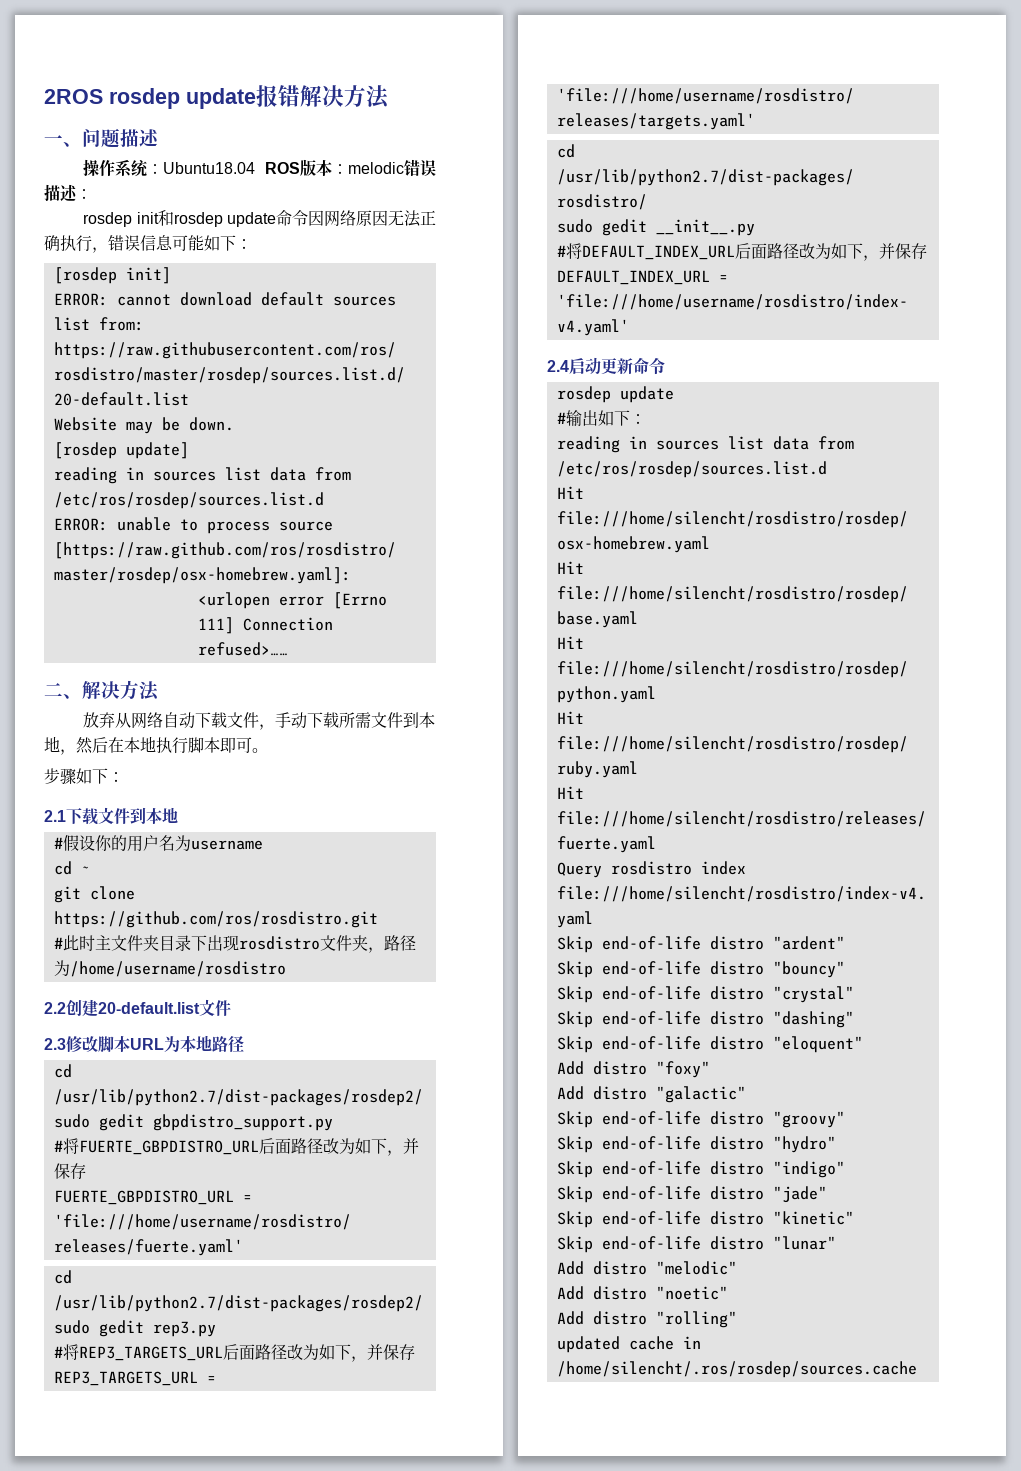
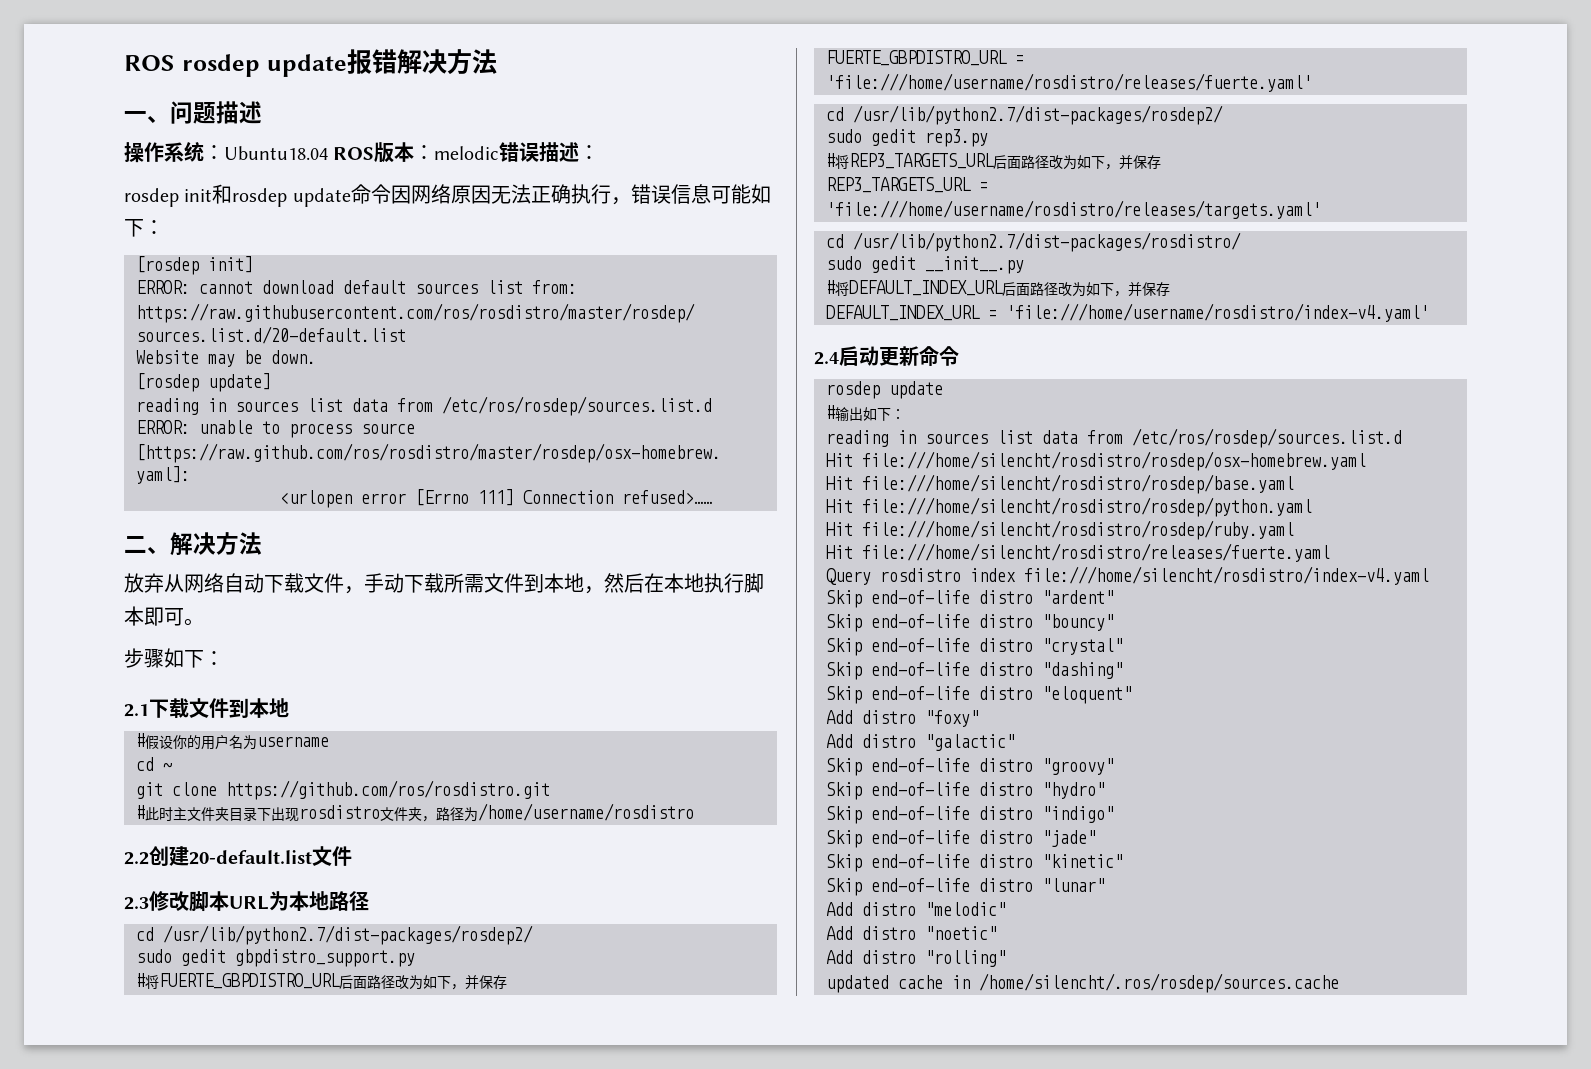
- 2ROS rosdep update报错解决方法
+ ROS rosdep update报错解决方法

